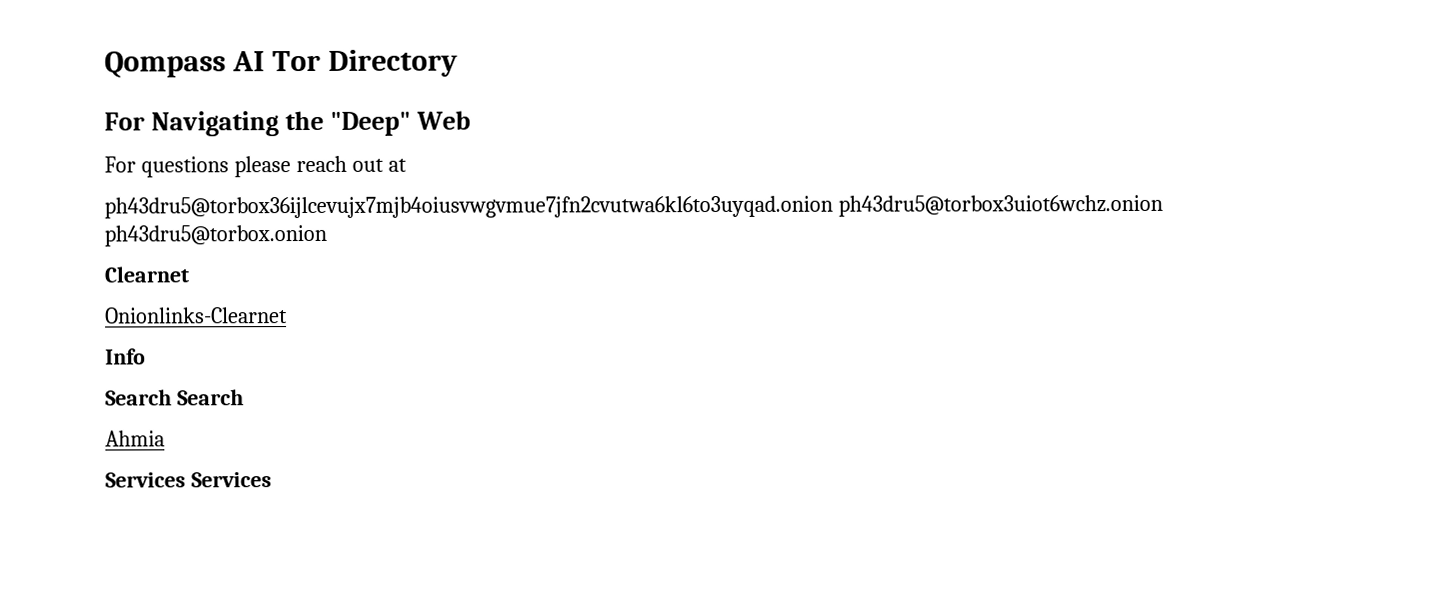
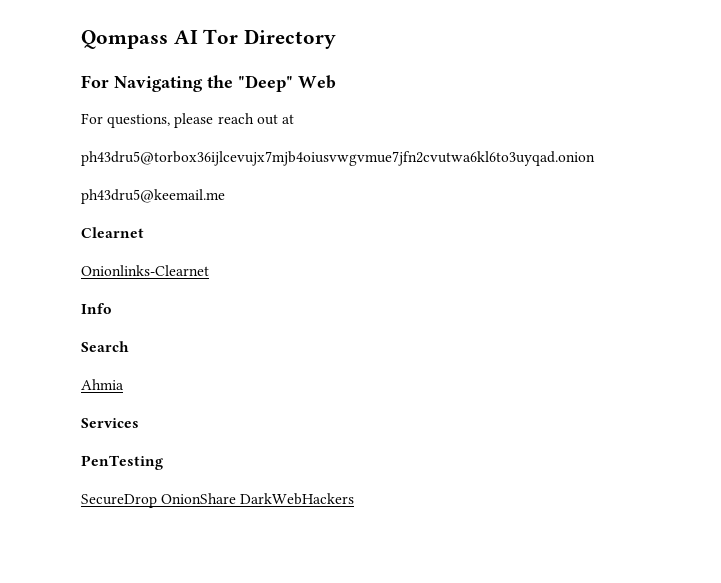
- For questions please reach out at
+ For questions, please reach out at
- ph43dru5@torbox36ijlcevujx7mjb4oiusvwgvmue7jfn2cvutwa6kl6to3uyqad.onion ph43dru5@torbox3uiot6wchz.onion ph43dru5@torbox.onion
+ ph43dru5@torbox36ijlcevujx7mjb4oiusvwgvmue7jfn2cvutwa6kl6to3uyqad.onion
+ ph43dru5@keemail.me
- Search Search
+ Search
- Services Services
+ Services
+ PenTesting
+ SecureDrop OnionShare DarkWebHackers

